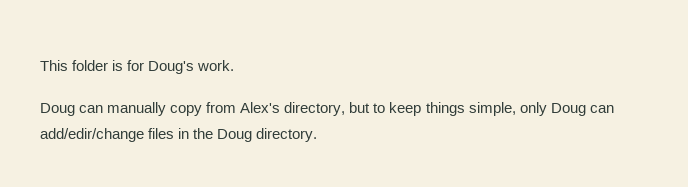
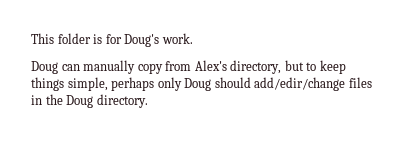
- Doug can manually copy from Alex's directory, but to keep things simple, only Doug can add/edir/change files in the Doug directory.
+ Doug can manually copy from Alex's directory, but to keep things simple, perhaps only Doug should add/edir/change files in the Doug directory.

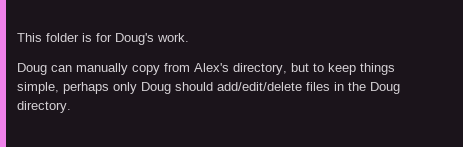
- Doug can manually copy from Alex's directory, but to keep things simple, perhaps only Doug should add/edir/change files in the Doug directory.
+ Doug can manually copy from Alex's directory, but to keep things simple, perhaps only Doug should add/edit/delete files in the Doug directory.

